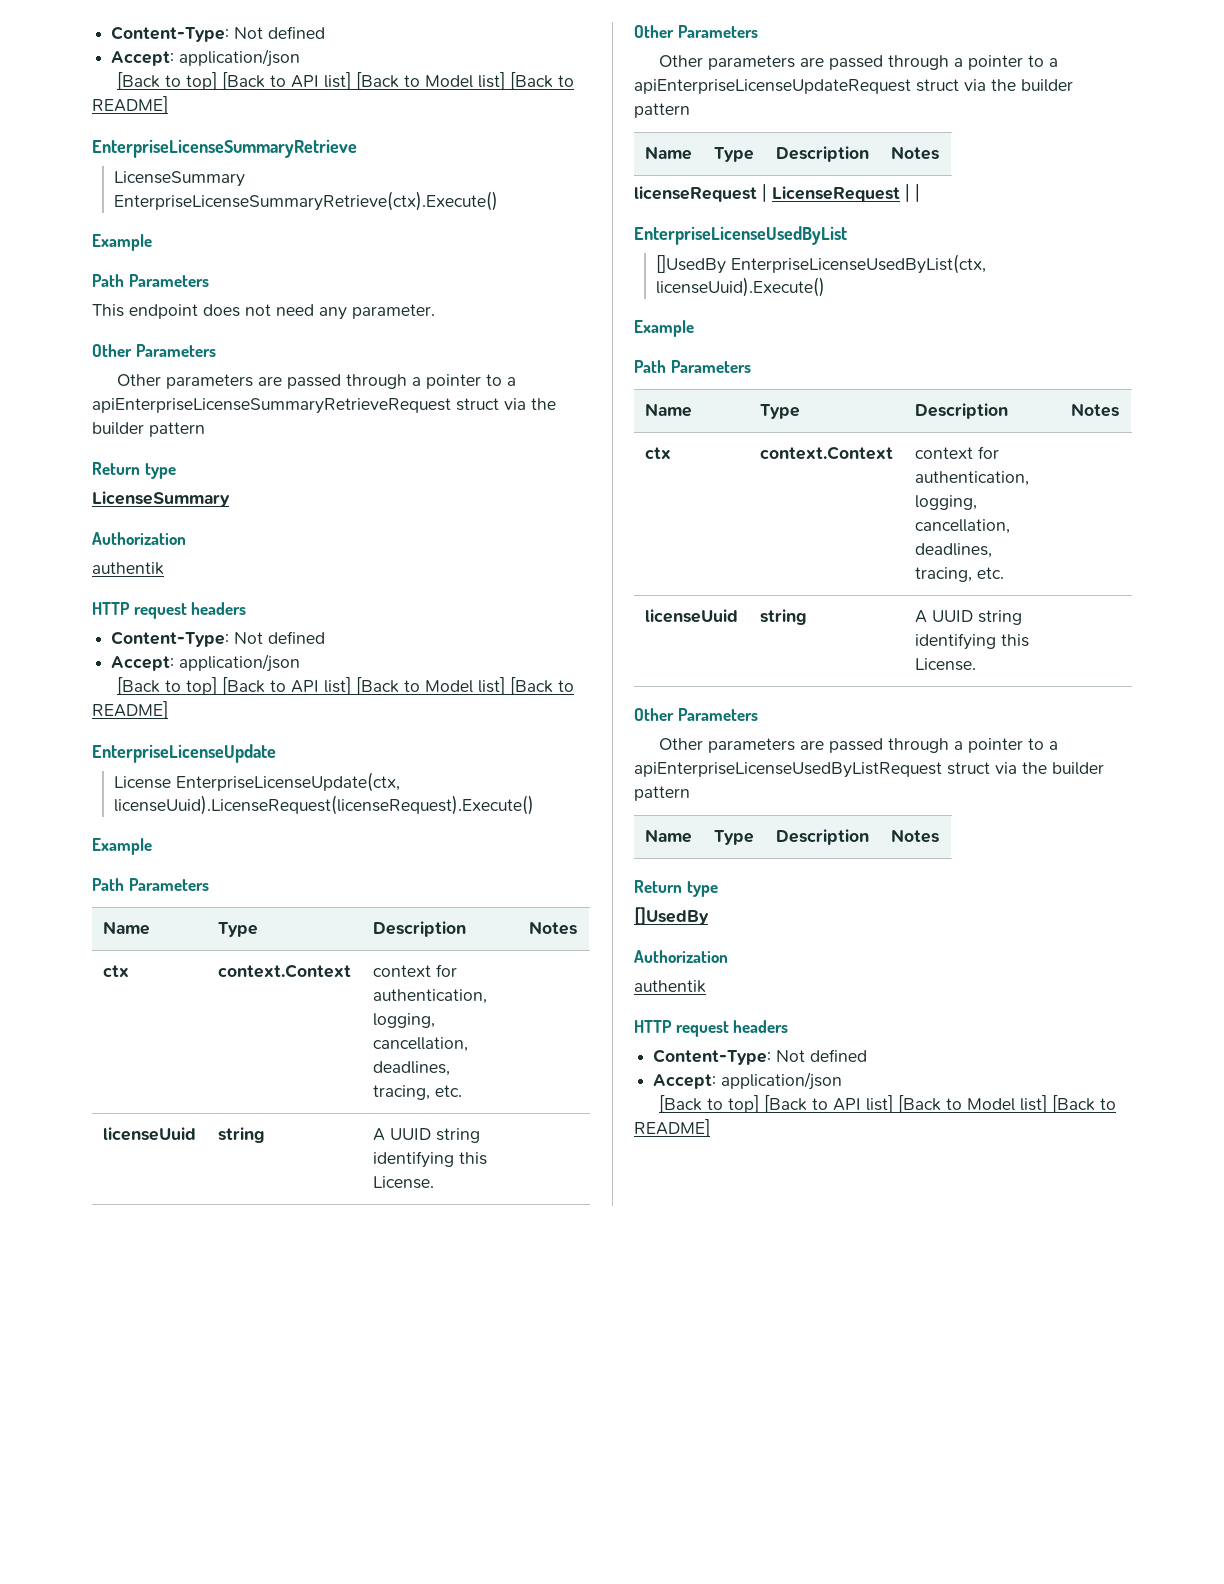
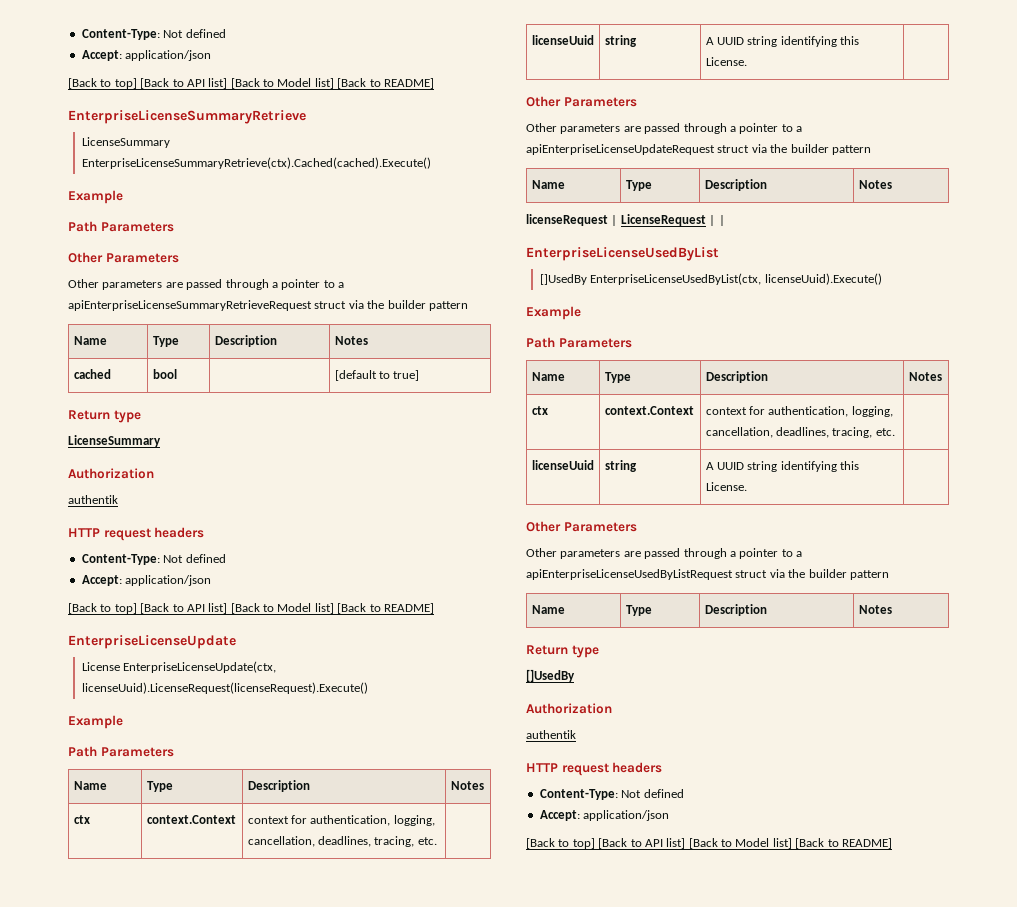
- LicenseSummary EnterpriseLicenseSummaryRetrieve(ctx).Execute()
+ LicenseSummary EnterpriseLicenseSummaryRetrieve(ctx).Cached(cached).Execute()
  Example
  Path Parameters
- This endpoint does not need any parameter.
  Other parameters are passed through a pointer to a apiEnterpriseLicenseSummaryRetrieveRequest struct via the builder pattern
+ Name | Type | Description | Notes
+ cached | bool | | [default to true]

